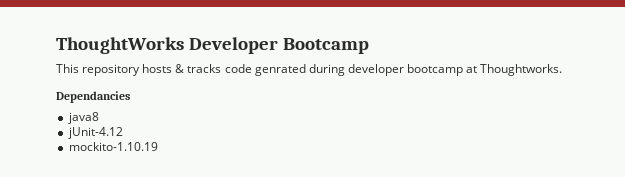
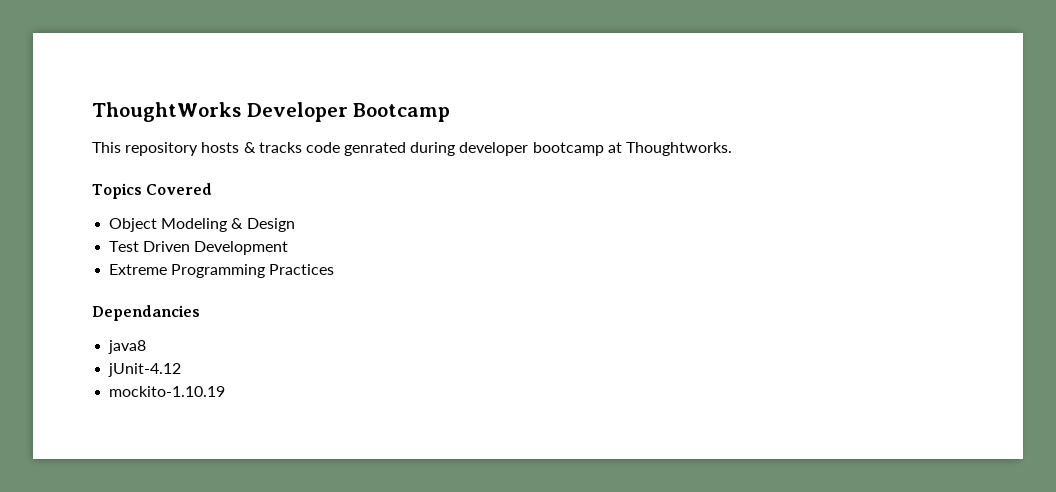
+ Topics Covered
+ Object Modeling & Design
+ Test Driven Development
+ Extreme Programming Practices

